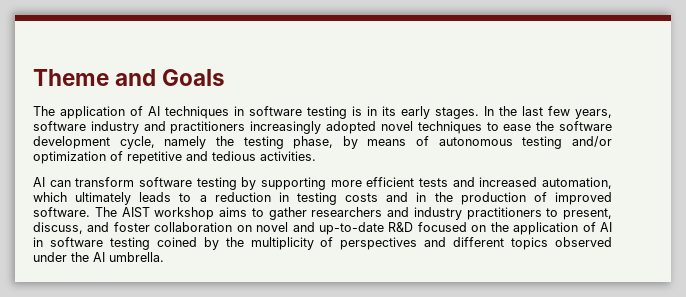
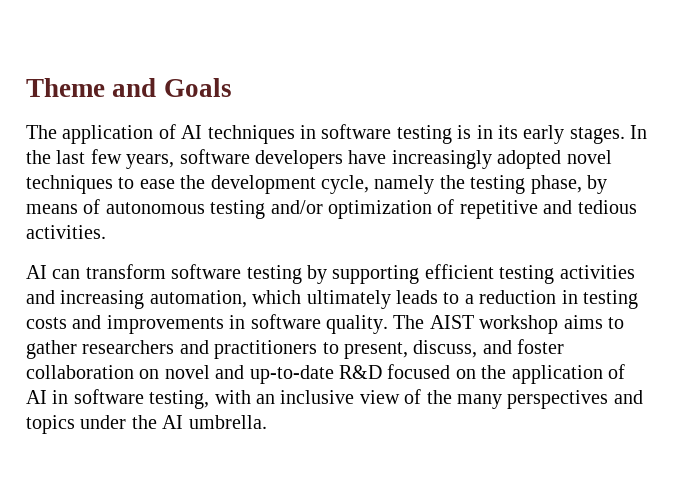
- In the last few years, software industry and practitioners increasingly adopted novel techniques to ease the software development cycle, namely the testing phase, by means of autonomous testing and/or optimization of repetitive and tedious activities.
+ In the last few years, software developers have increasingly adopted novel techniques to ease the development cycle, namely the testing phase, by means of autonomous testing and/or optimization of repetitive and tedious activities.
- AI can transform software testing by supporting more efficient tests and increased automation, which ultimately leads to a reduction in testing costs and in the production of improved software.
+ AI can transform software testing by supporting efficient testing activities and increasing automation, which ultimately leads to a reduction in testing costs and improvements in software quality.
- The AIST workshop aims to gather researchers and industry practitioners to present, discuss, and foster collaboration on novel and up-to-date R&D focused on the application of AI in software testing coined by the multiplicity of perspectives and different topics observed under the AI umbrella.
+ The AIST workshop aims to gather researchers and practitioners to present, discuss, and foster collaboration on novel and up-to-date R&D focused on the application of AI in software testing, with an inclusive view of the many perspectives and topics under the AI umbrella.

